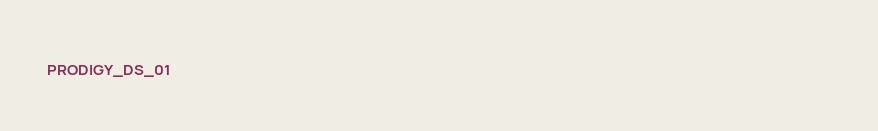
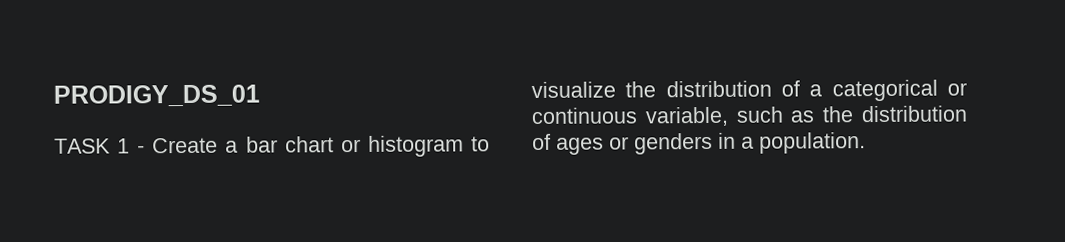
+ TASK 1 - Create a bar chart or histogram to visualize the distribution of a categorical or continuous variable, such as the distribution of ages or genders in a population.

